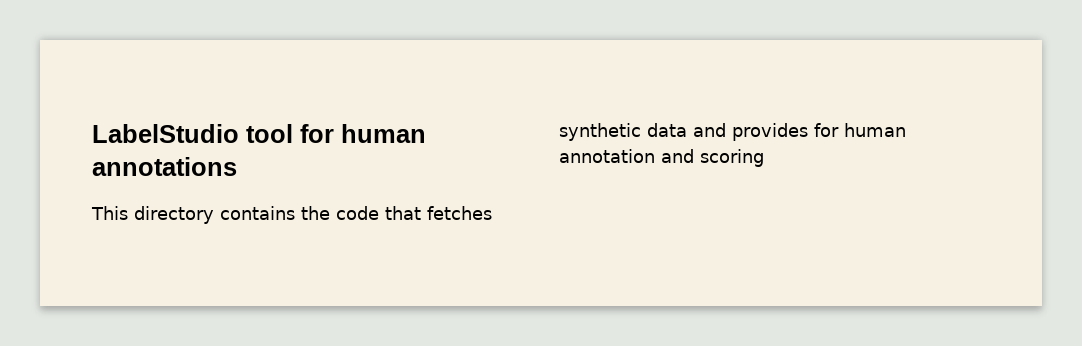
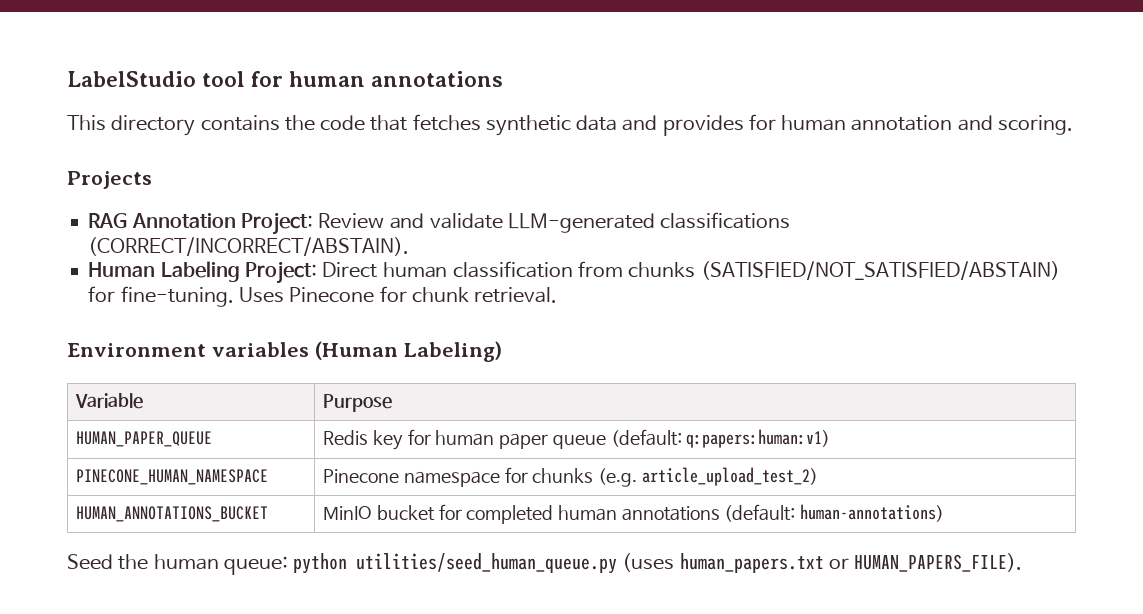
- This directory contains the code that fetches synthetic data and provides for human annotation and scoring
+ This directory contains the code that fetches synthetic data and provides for human annotation and scoring.
+ Projects
+ RAG Annotation Project: Review and validate LLM-generated classifications (CORRECT/INCORRECT/ABSTAIN).
+ Human Labeling Project: Direct human classification from chunks (SATISFIED/NOT_SATISFIED/ABSTAIN) for fine-tuning. Uses Pinecone for chunk retrieval.
+ Environment variables (Human Labeling)
+ Variable | Purpose
+ HUMAN_PAPER_QUEUE | Redis key for human paper queue (default: q:papers:human:v1)
+ PINECONE_HUMAN_NAMESPACE | Pinecone namespace for chunks (e.g. article_upload_test_2)
+ HUMAN_ANNOTATIONS_BUCKET | MinIO bucket for completed human annotations (default: human-annotations)
+ Seed the human queue: python utilities/seed_human_queue.py (uses human_papers.txt or HUMAN_PAPERS_FILE).

